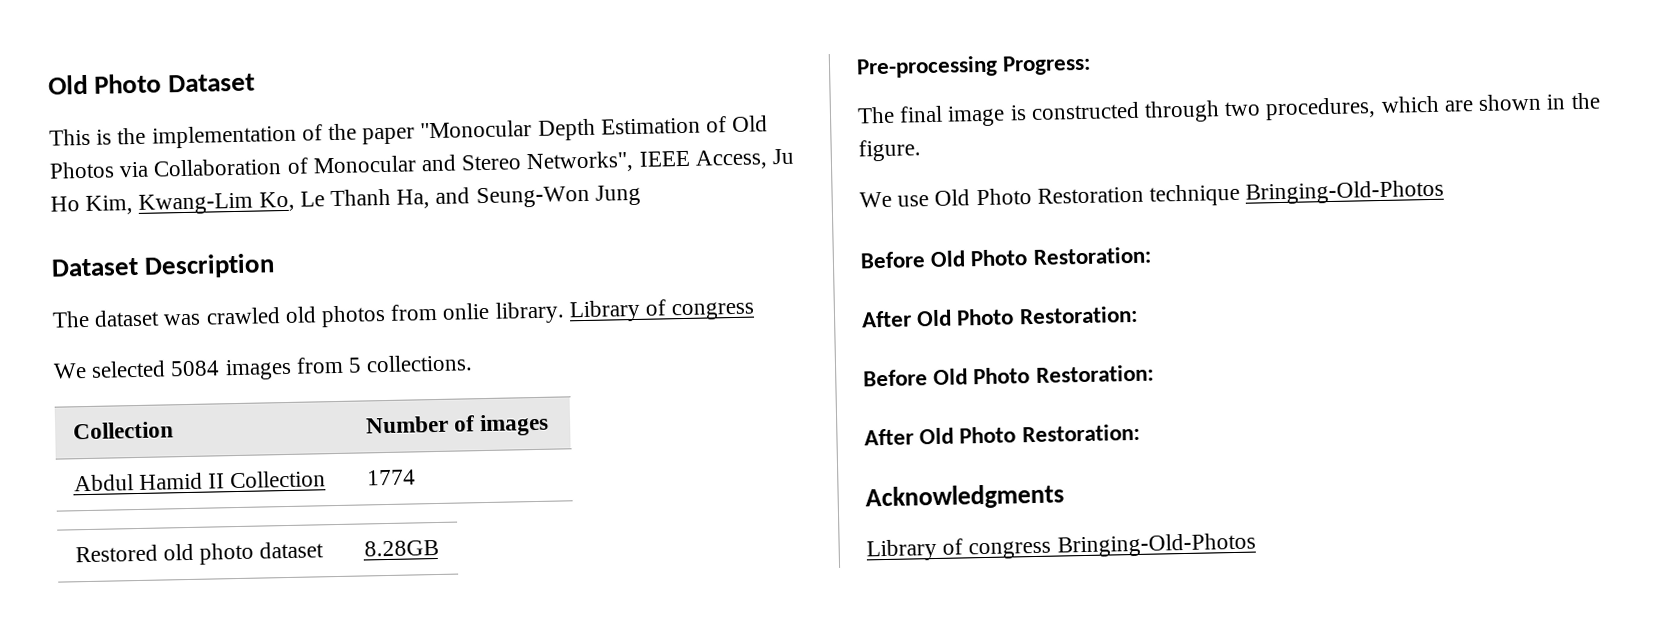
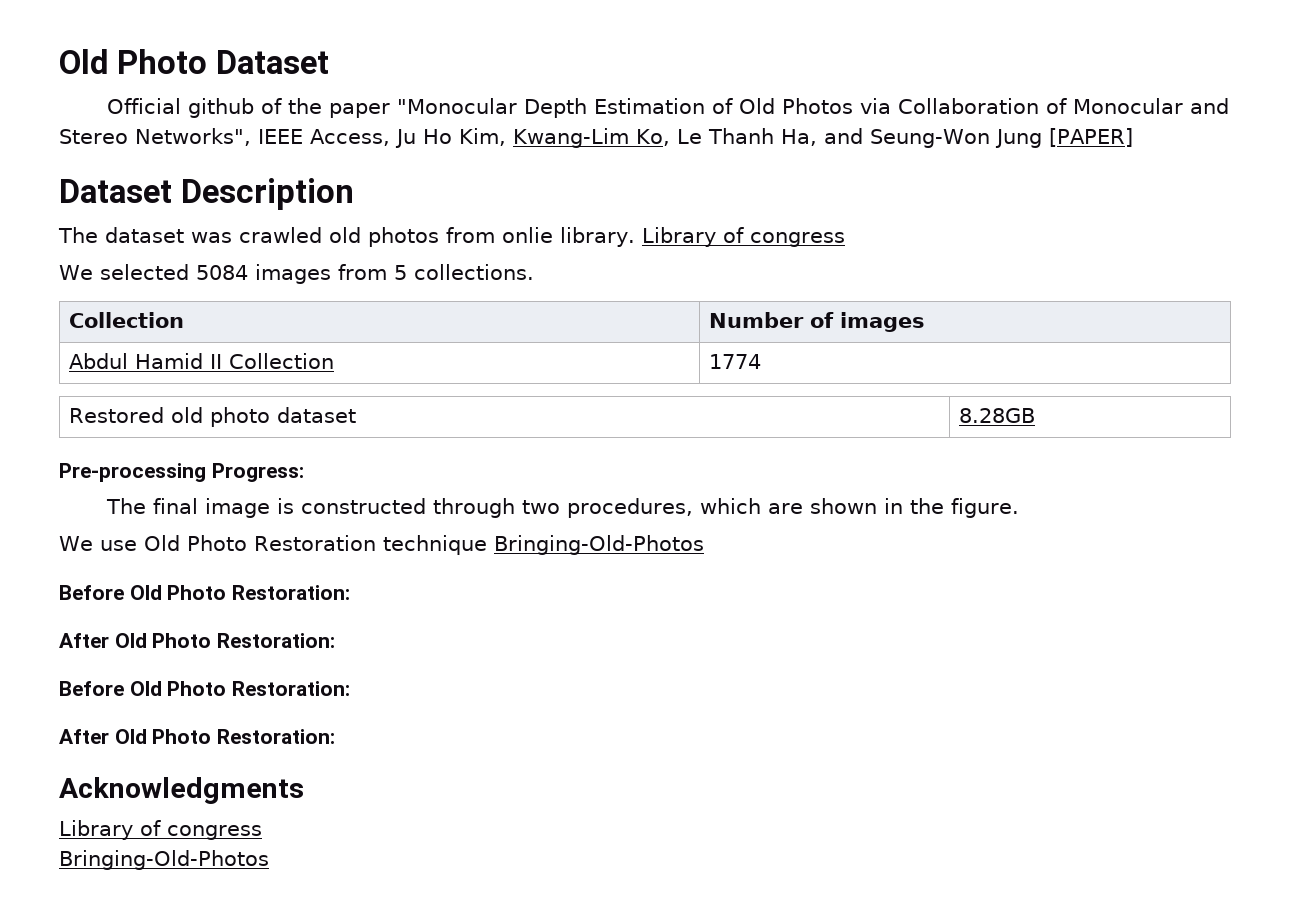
- This is the implementation of the paper "Monocular Depth Estimation of Old Photos via Collaboration of Monocular and Stereo Networks", IEEE Access, Ju Ho Kim, Kwang-Lim Ko, Le Thanh Ha, and Seung-Won Jung
+ Official github of the paper "Monocular Depth Estimation of Old Photos via Collaboration of Monocular and Stereo Networks", IEEE Access, Ju Ho Kim, Kwang-Lim Ko, Le Thanh Ha, and Seung-Won Jung [PAPER]
  Acknowledgments
- Library of congress Bringing-Old-Photos
+ Library of congress
+ Bringing-Old-Photos

